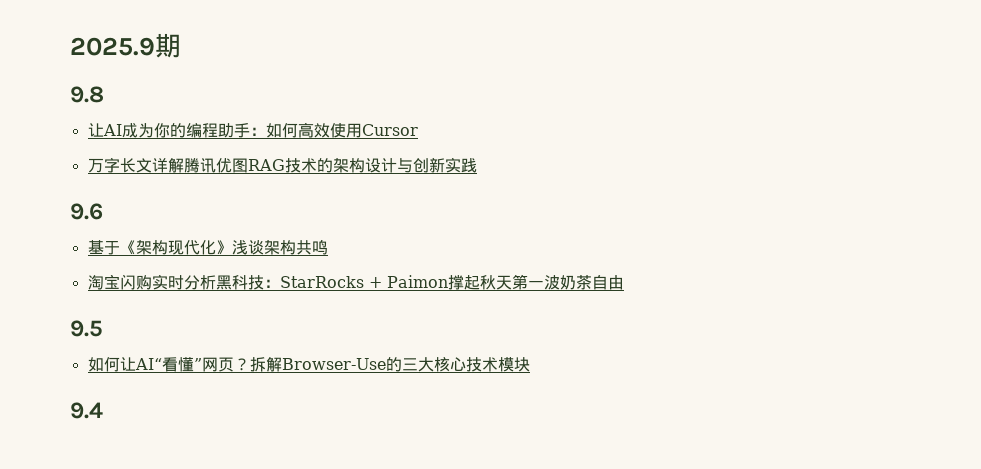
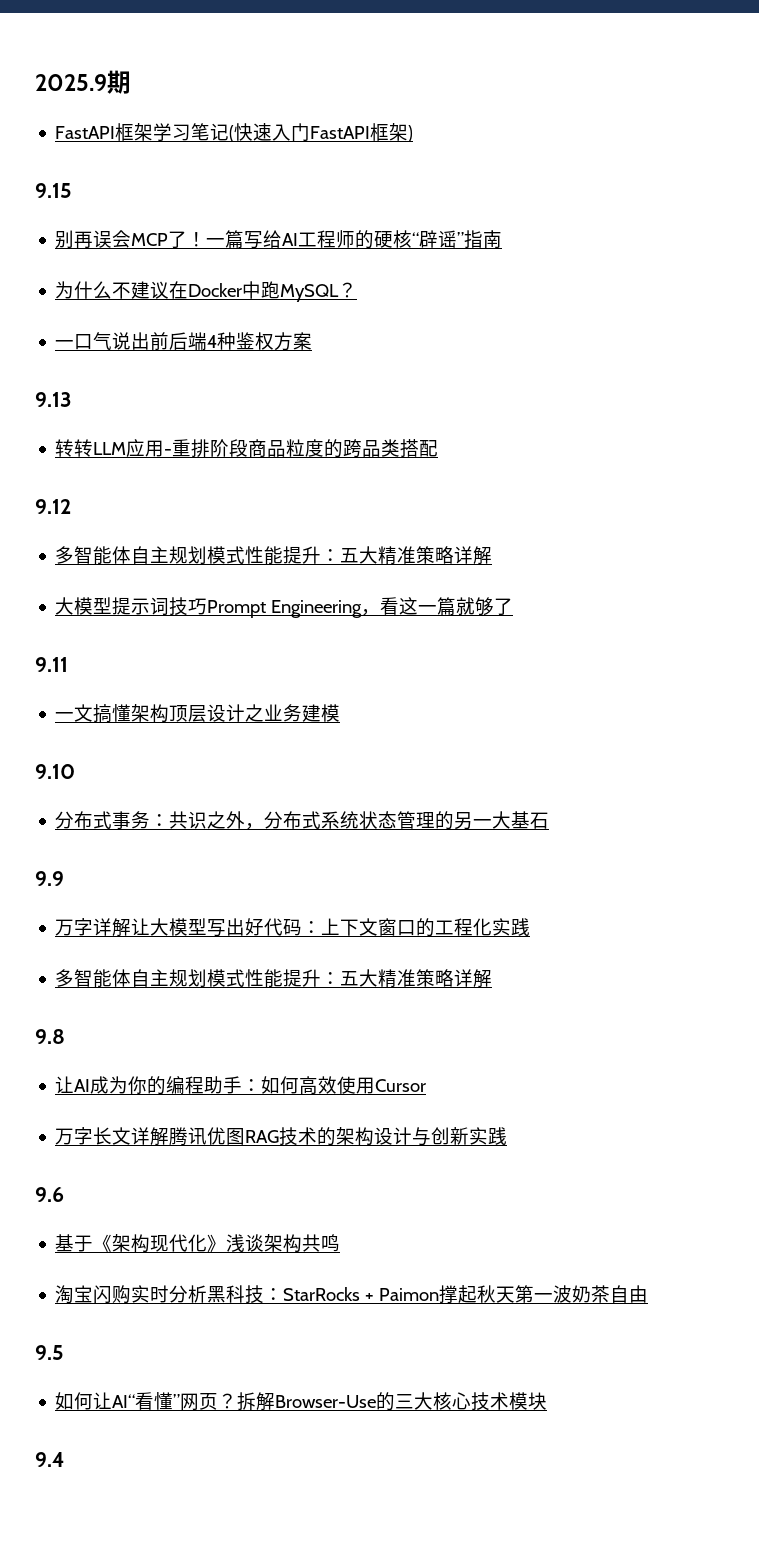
+ FastAPI框架学习笔记(快速入门FastAPI框架)
+ 9.15
+ 别再误会MCP了！一篇写给AI工程师的硬核“辟谣”指南
+ 为什么不建议在Docker中跑MySQL？
+ 一口气说出前后端4种鉴权方案
+ 9.13
+ 转转LLM应用-重排阶段商品粒度的跨品类搭配
+ 9.12
+ 多智能体自主规划模式性能提升：五大精准策略详解
+ 大模型提示词技巧Prompt Engineering，看这一篇就够了
+ 9.11
+ 一文搞懂架构顶层设计之业务建模
+ 9.10
+ 分布式事务：共识之外，分布式系统状态管理的另一大基石
+ 9.9
+ 万字详解让大模型写出好代码：上下文窗口的工程化实践
+ 多智能体自主规划模式性能提升：五大精准策略详解

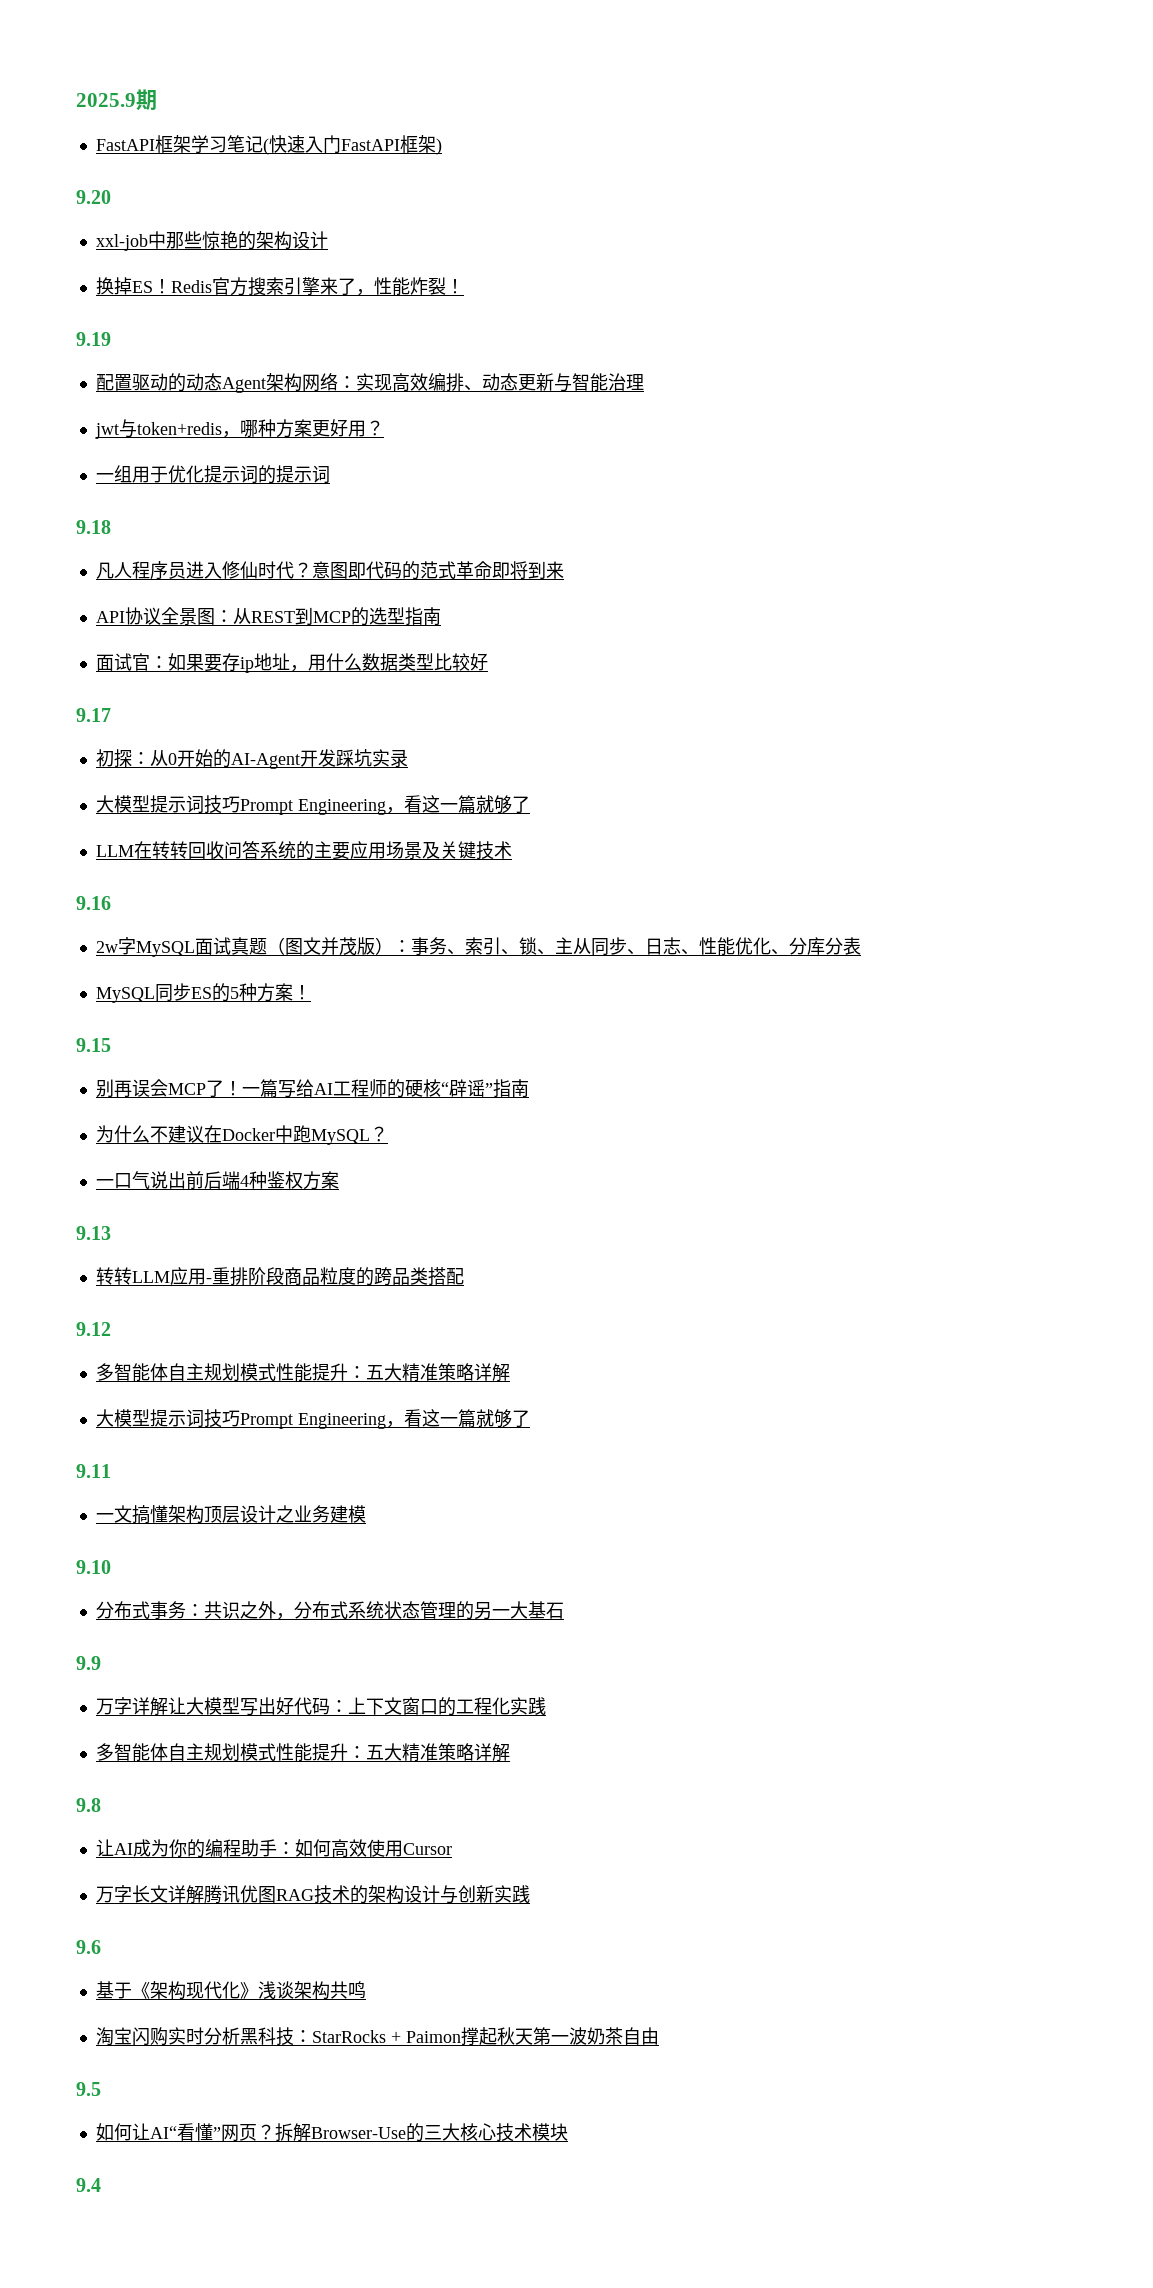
+ 9.20
+ xxl-job中那些惊艳的架构设计
+ 换掉ES！Redis官方搜索引擎来了，性能炸裂！
+ 9.19
+ 配置驱动的动态Agent架构网络：实现高效编排、动态更新与智能治理
+ jwt与token+redis，哪种方案更好用？
+ 一组用于优化提示词的提示词
+ 9.18
+ 凡人程序员进入修仙时代？意图即代码的范式革命即将到来
+ API协议全景图：从REST到MCP的选型指南
+ 面试官：如果要存ip地址，用什么数据类型比较好
+ 9.17
+ 初探：从0开始的AI-Agent开发踩坑实录
+ 大模型提示词技巧Prompt Engineering，看这一篇就够了
+ LLM在转转回收问答系统的主要应用场景及关键技术
+ 9.16
+ 2w字MySQL面试真题（图文并茂版）：事务、索引、锁、主从同步、日志、性能优化、分库分表
+ MySQL同步ES的5种方案！

